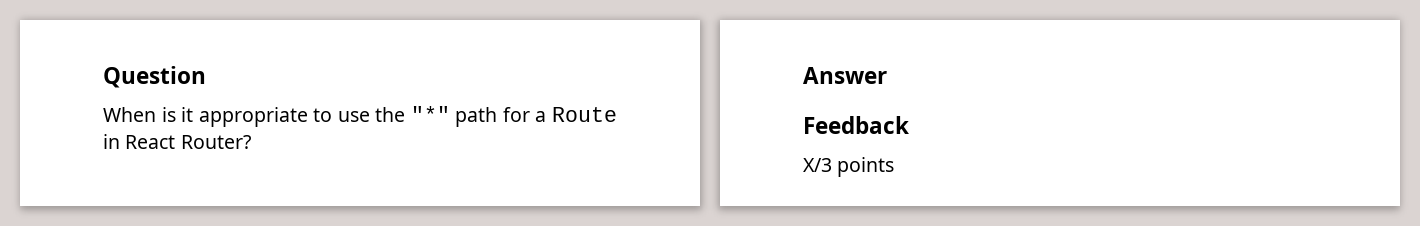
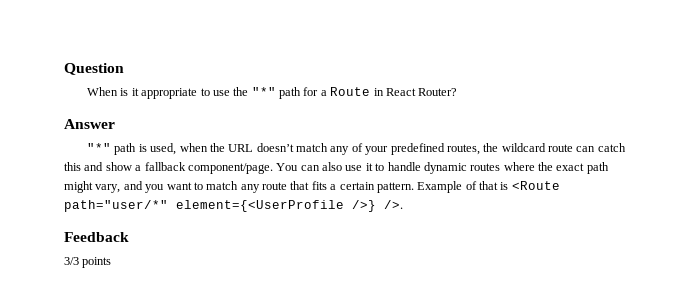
+ "*" path is used, when the URL doesn’t match any of your predefined routes, the wildcard route can catch this and show a fallback component/page. You can also use it to handle dynamic routes where the exact path might vary, and you want to match any route that fits a certain pattern. Example of that is <Route path="user/*" element={<UserProfile />} />.
- X/3 points
+ 3/3 points

